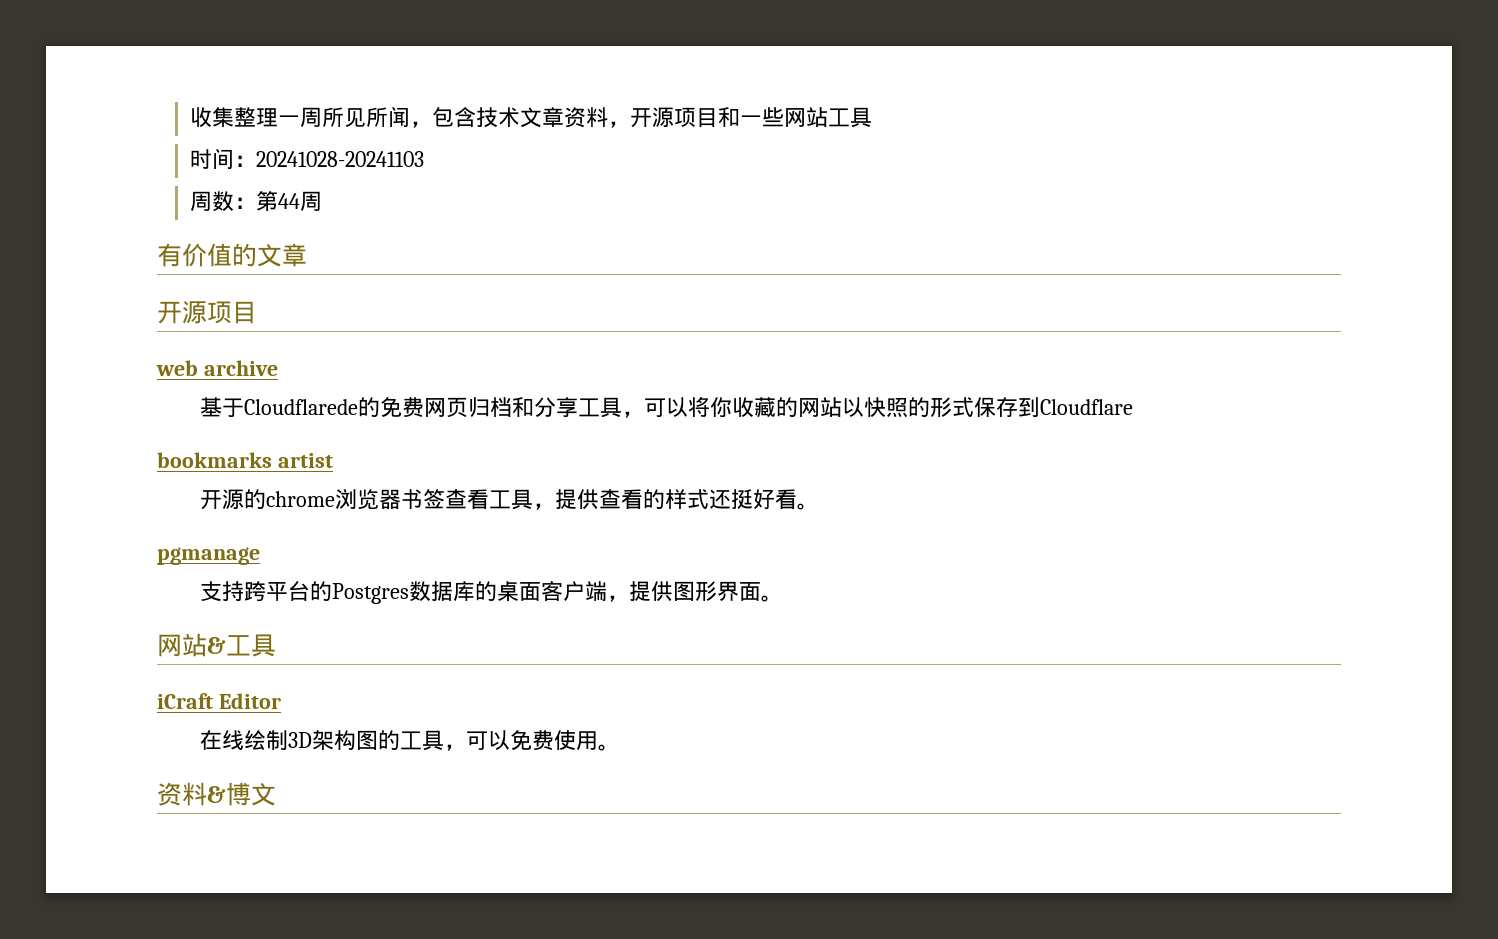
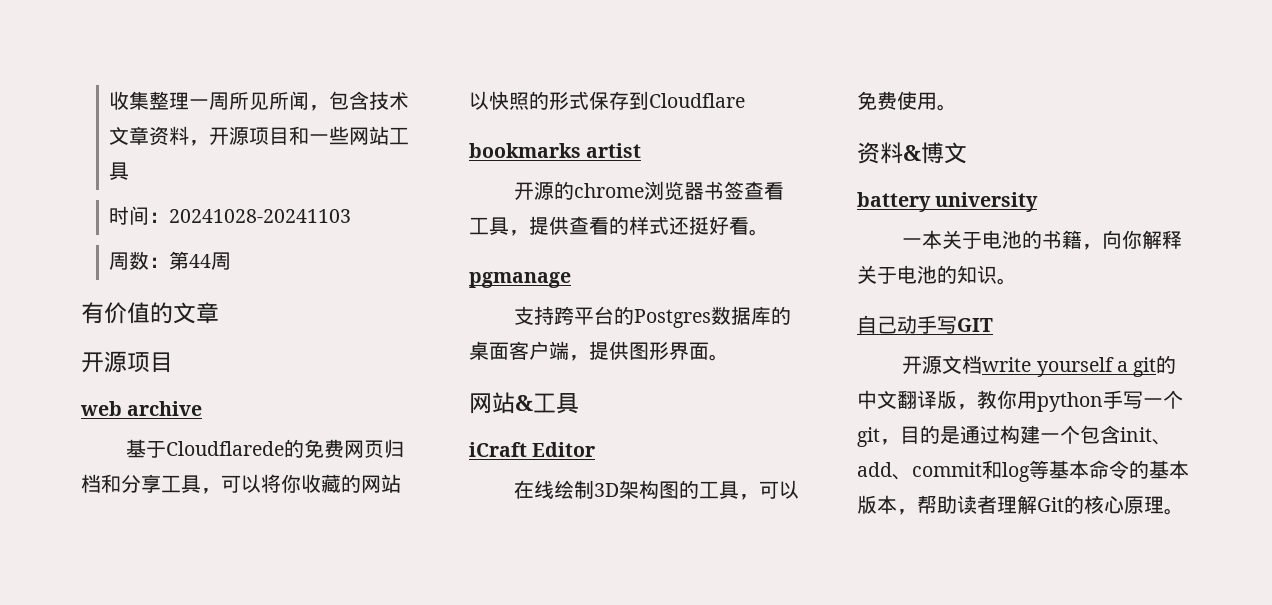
+ battery university
+ 一本关于电池的书籍，向你解释关于电池的知识。
+ 自己动手写GIT
+ 开源文档write yourself a git的中文翻译版，教你用python手写一个git，目的是通过构建一个包含init、add、commit和log等基本命令的基本版本，帮助读者理解Git的核心原理。

